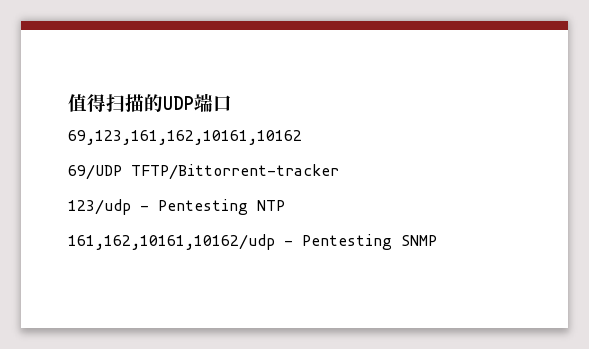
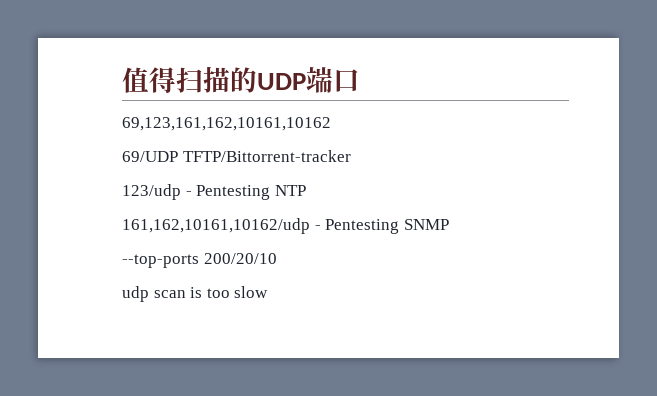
+ --top-ports 200/20/10
+ udp scan is too slow

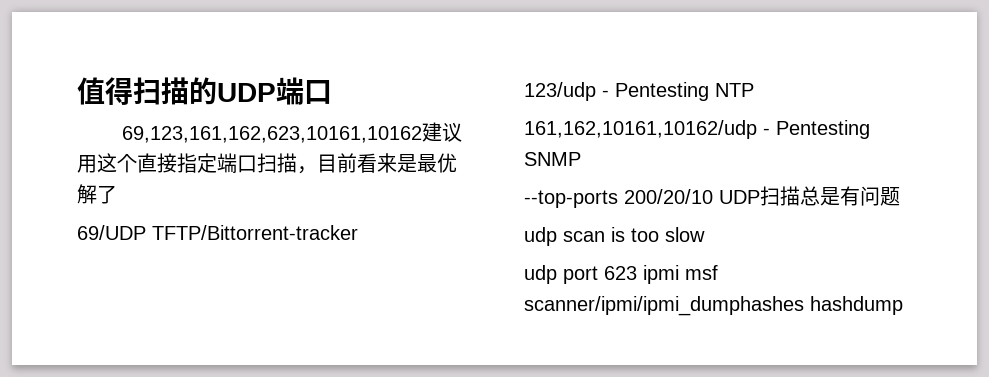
- 69,123,161,162,10161,10162
+ 69,123,161,162,623,10161,10162建议用这个直接指定端口扫描，目前看来是最优解了
- --top-ports 200/20/10
+ --top-ports 200/20/10 UDP扫描总是有问题
+ udp port 623 ipmi msf scanner/ipmi/ipmi_dumphashes hashdump

